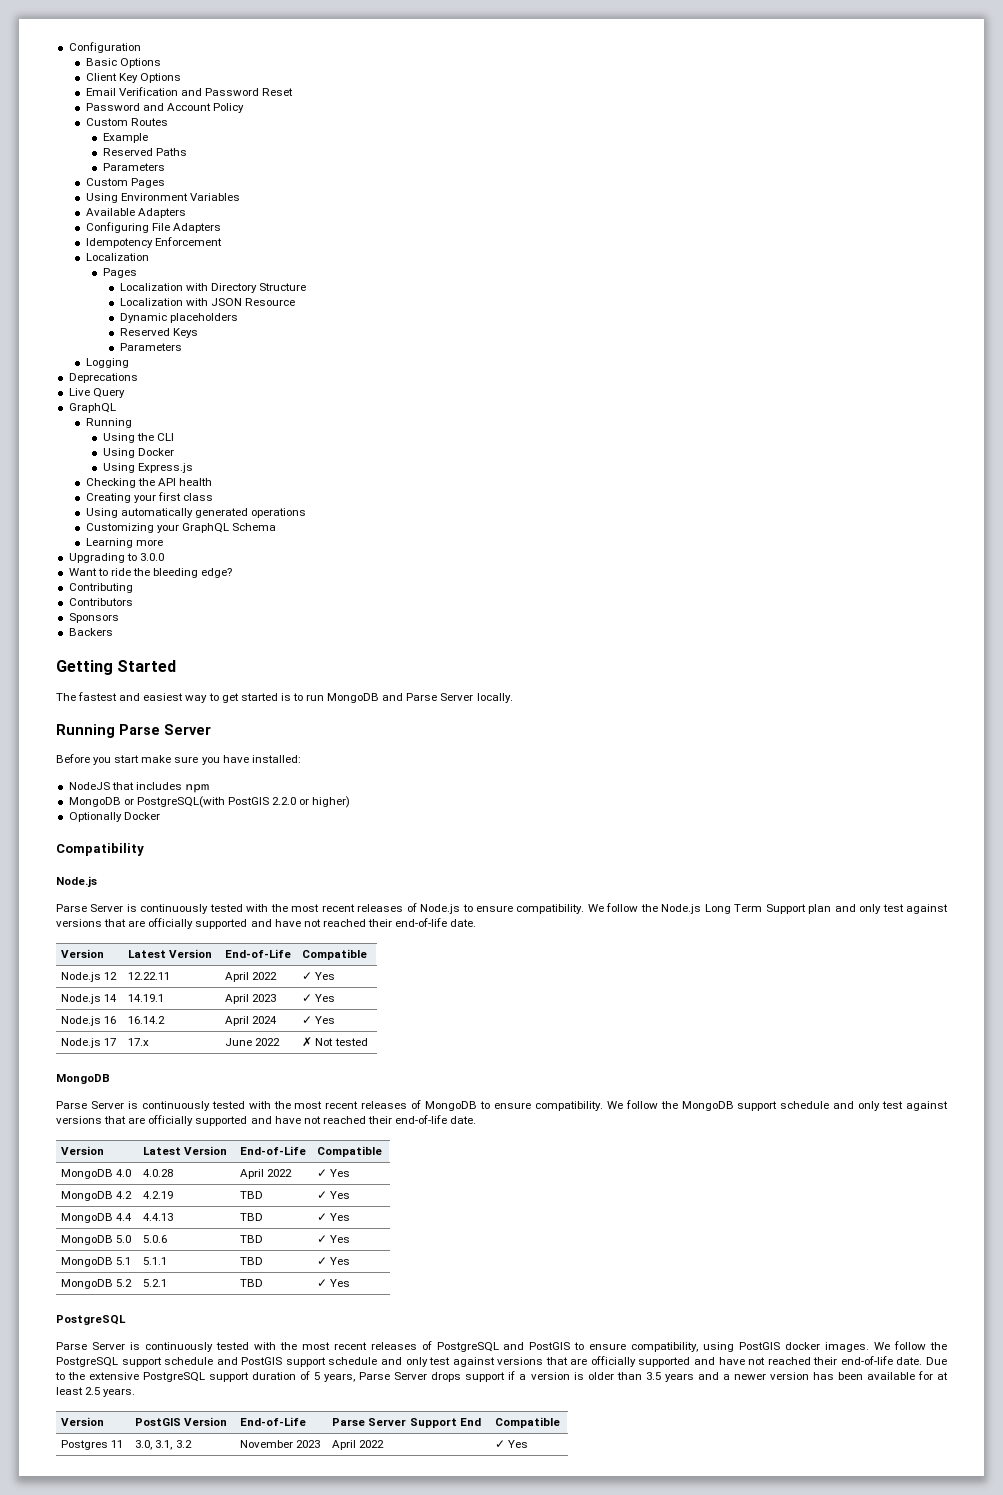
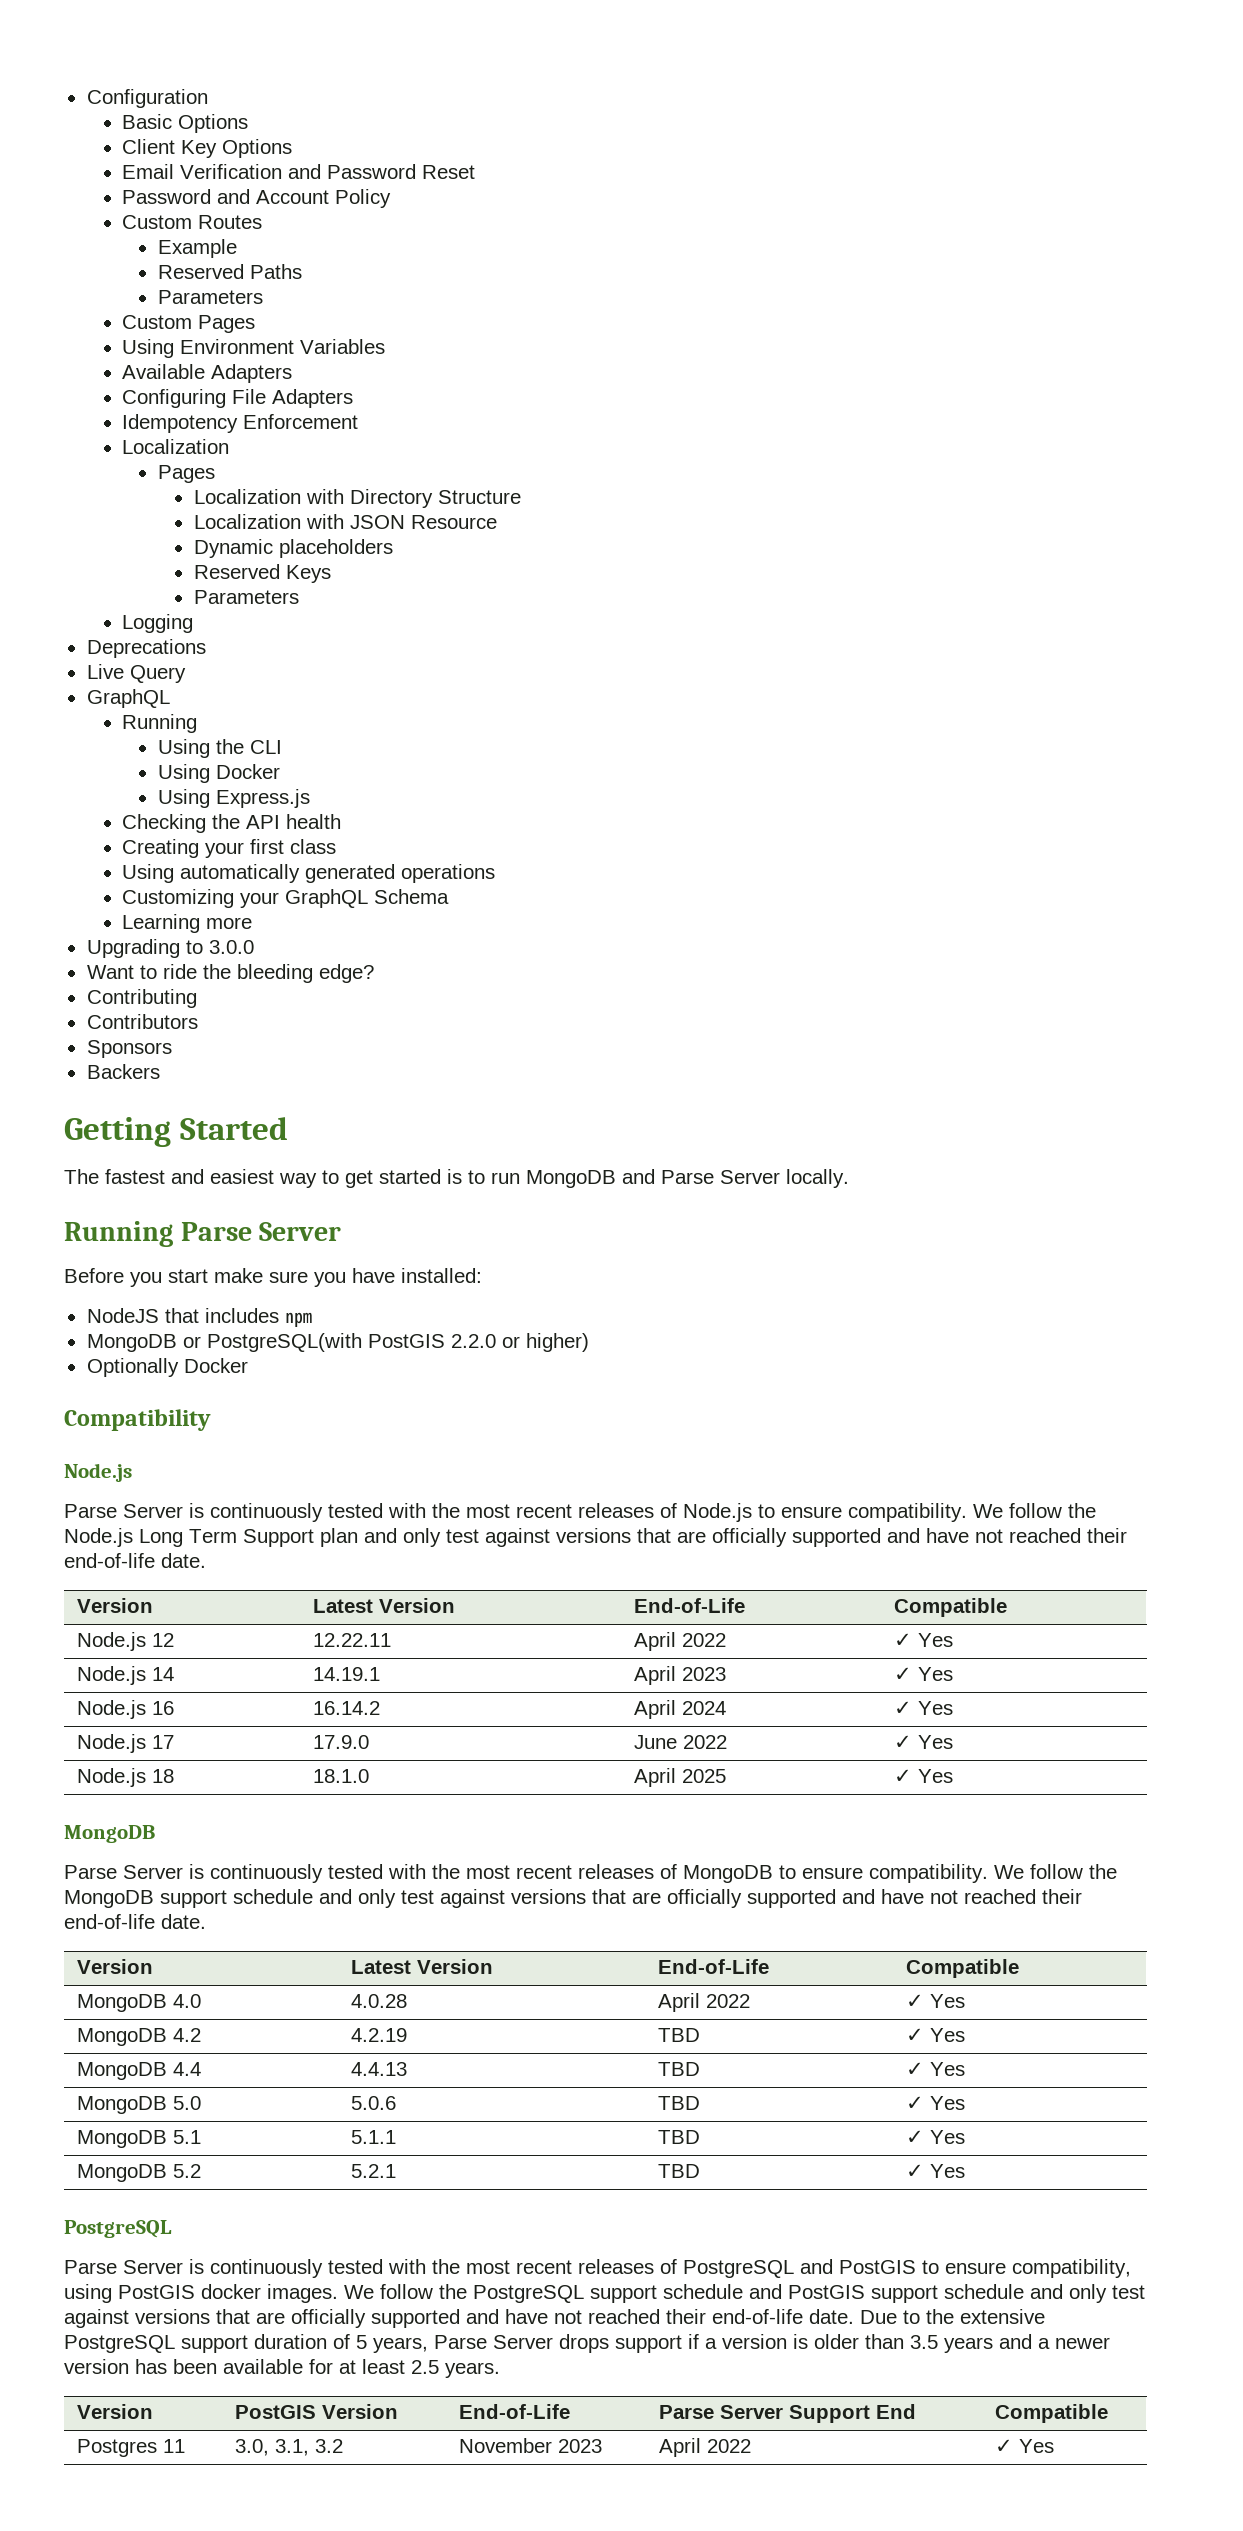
- Node.js 17 | 17.x | June 2022 | ✗ Not tested
+ Node.js 17 | 17.9.0 | June 2022 | ✓ Yes
+ Node.js 18 | 18.1.0 | April 2025 | ✓ Yes

